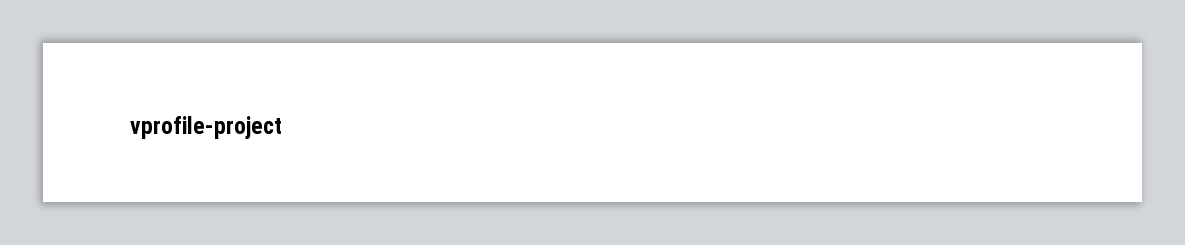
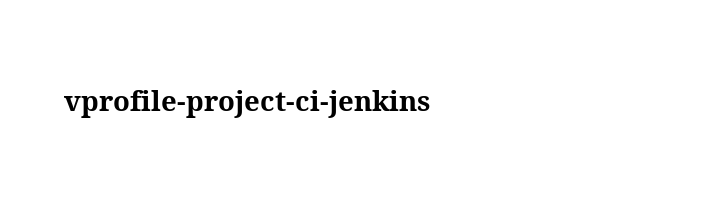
- vprofile-project
+ vprofile-project-ci-jenkins

